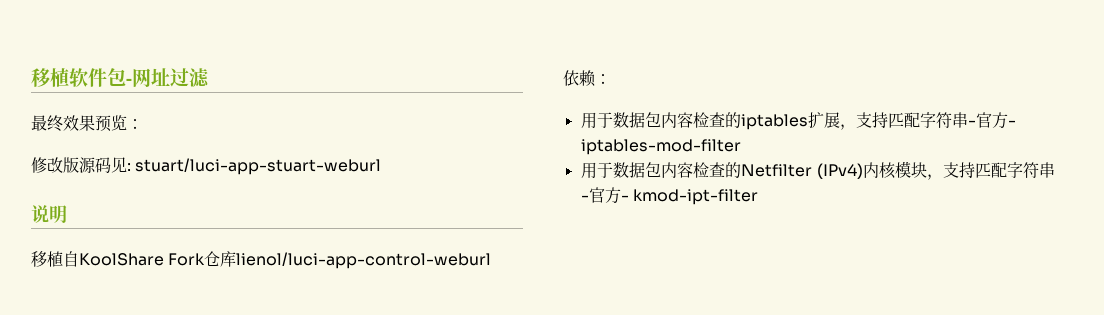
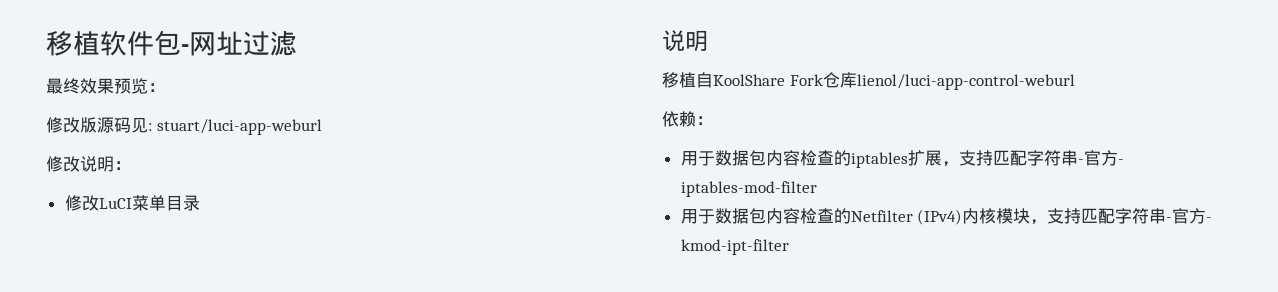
- 修改版源码见: stuart/luci-app-stuart-weburl
+ 修改版源码见: stuart/luci-app-weburl
+ 修改说明：
+ 修改LuCI菜单目录

